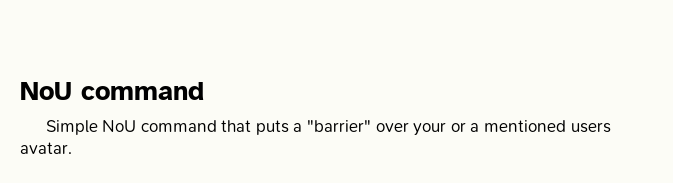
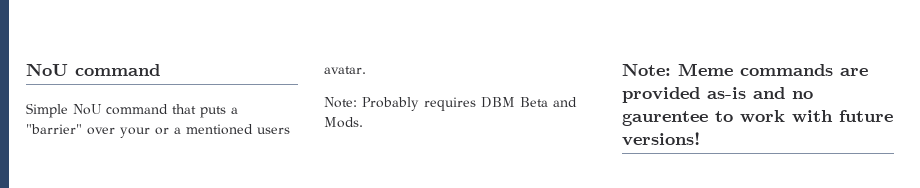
+ Note: Probably requires DBM Beta and Mods.
+ Note: Meme commands are provided as-is and no gaurentee to work with future versions!

